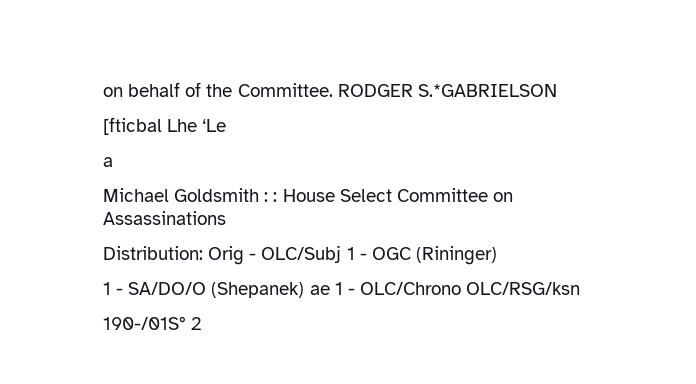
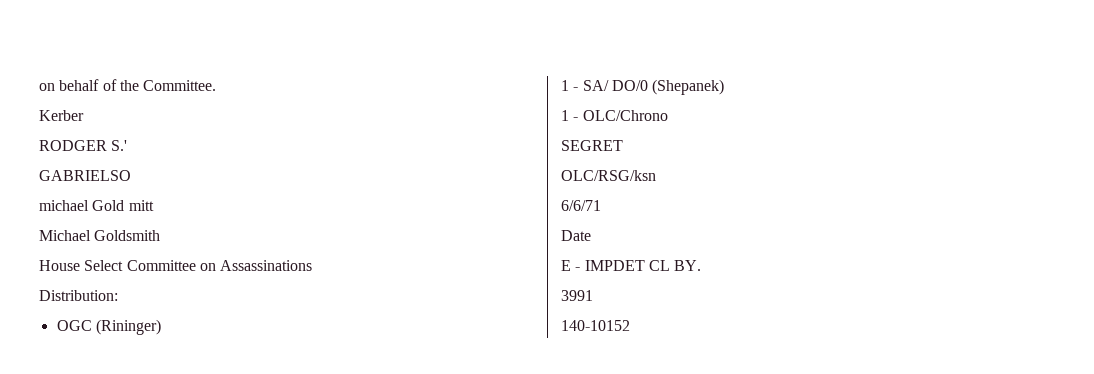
- on behalf of the Committee. RODGER S.*GABRIELSON
- [fticbal Lhe ‘Le
- a
+ on behalf of the Committee.
+ Kerber
+ RODGER S.'
+ GABRIELSO
+ michael Gold mitt
- Michael Goldsmith : : House Select Committee on Assassinations
+ Michael Goldsmith
+ House Select Committee on Assassinations
- Distribution: Orig - OLC/Subj 1 - OGC (Rininger)
+ Distribution:
+ OGC (Rininger)
- 1 - SA/DO/O (Shepanek) ae 1 - OLC/Chrono OLC/RSG/ksn
+ 1 - SA/ DO/0 (Shepanek)
+ 1 - OLC/Chrono
+ SEGRET
+ OLC/RSG/ksn
- 190-/01S° 2
+ 6/6/71
+ Date
+ E - IMPDET CL BY.
+ 3991
+ 140-10152

